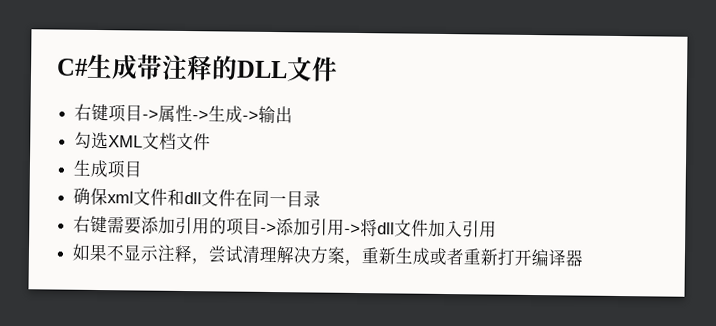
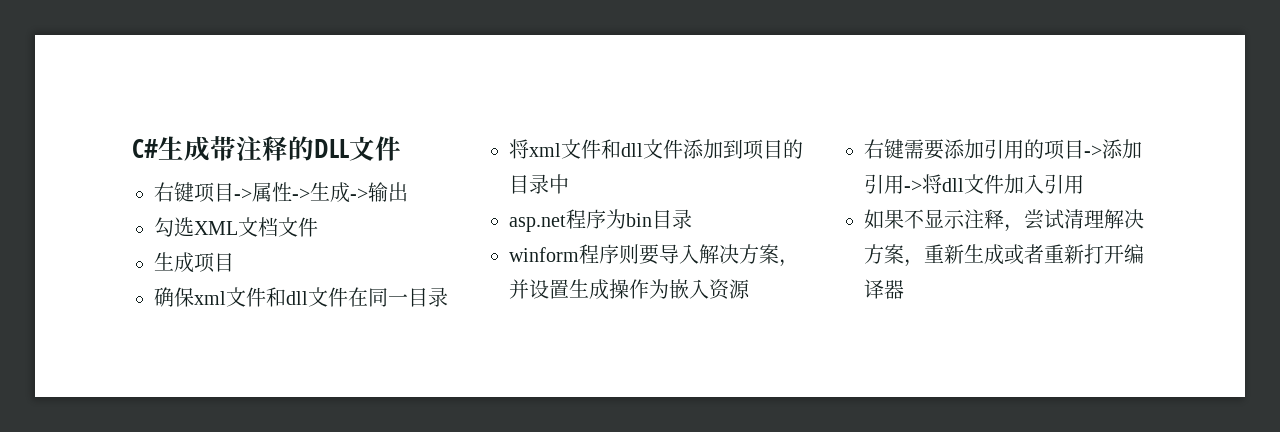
+ 将xml文件和dll文件添加到项目的目录中
+ asp.net程序为bin目录
+ winform程序则要导入解决方案，并设置生成操作为嵌入资源

